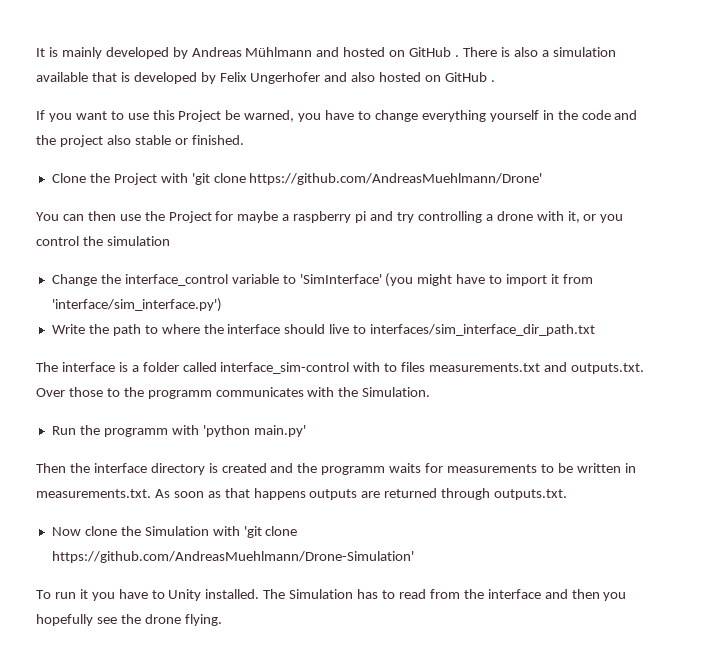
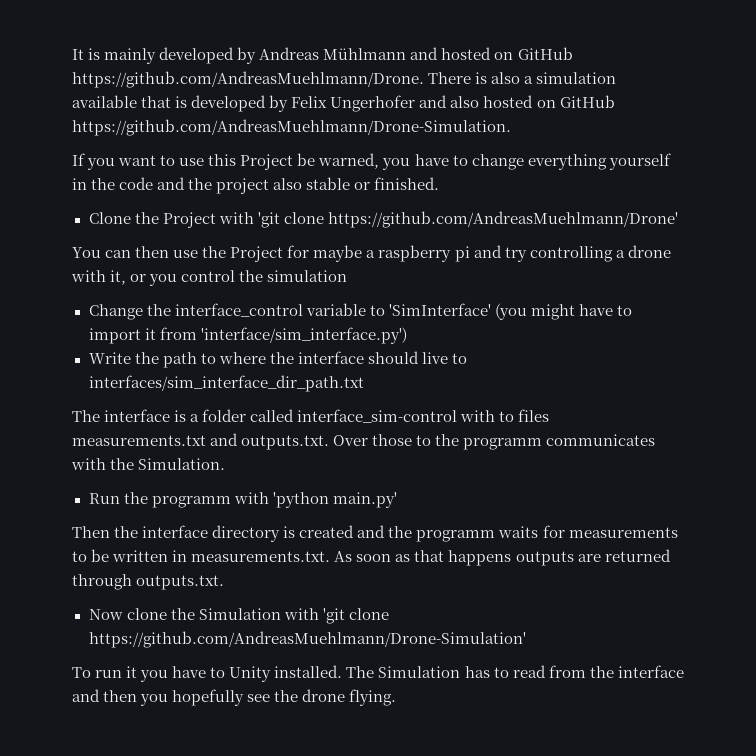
- It is mainly developed by Andreas Mühlmann and hosted on GitHub . There is also a simulation available that is developed by Felix Ungerhofer and also hosted on GitHub .
+ It is mainly developed by Andreas Mühlmann and hosted on GitHub https://github.com/AndreasMuehlmann/Drone. There is also a simulation available that is developed by Felix Ungerhofer and also hosted on GitHub https://github.com/AndreasMuehlmann/Drone-Simulation.

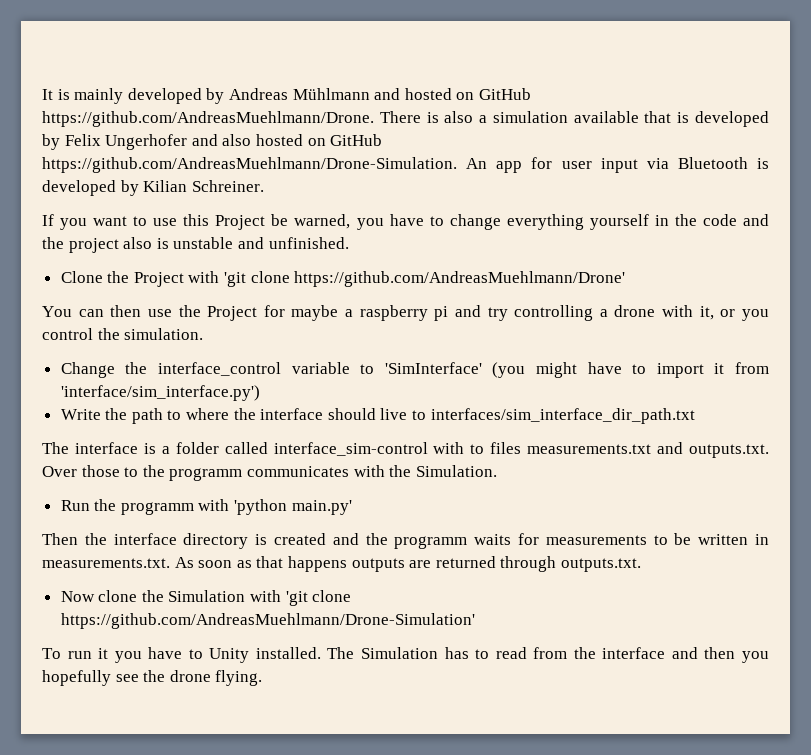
- It is mainly developed by Andreas Mühlmann and hosted on GitHub https://github.com/AndreasMuehlmann/Drone. There is also a simulation available that is developed by Felix Ungerhofer and also hosted on GitHub https://github.com/AndreasMuehlmann/Drone-Simulation.
+ It is mainly developed by Andreas Mühlmann and hosted on GitHub https://github.com/AndreasMuehlmann/Drone. There is also a simulation available that is developed by Felix Ungerhofer and also hosted on GitHub https://github.com/AndreasMuehlmann/Drone-Simulation. An app for user input via Bluetooth is developed by Kilian Schreiner.
- If you want to use this Project be warned, you have to change everything yourself in the code and the project also stable or finished.
+ If you want to use this Project be warned, you have to change everything yourself in the code and the project also is unstable and unfinished.
- You can then use the Project for maybe a raspberry pi and try controlling a drone with it, or you control the simulation
+ You can then use the Project for maybe a raspberry pi and try controlling a drone with it, or you control the simulation.

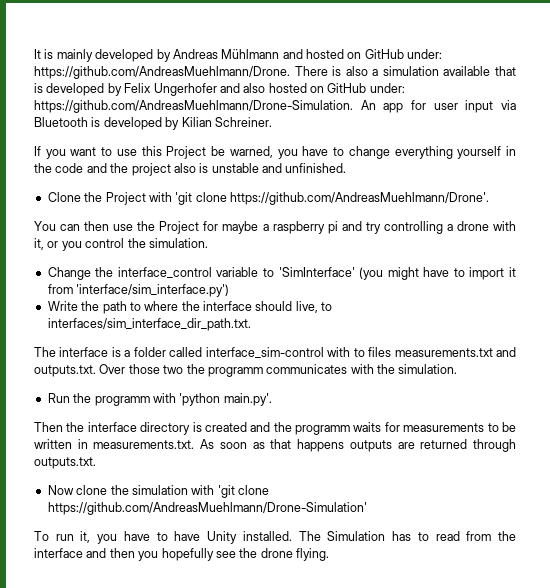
- It is mainly developed by Andreas Mühlmann and hosted on GitHub https://github.com/AndreasMuehlmann/Drone. There is also a simulation available that is developed by Felix Ungerhofer and also hosted on GitHub https://github.com/AndreasMuehlmann/Drone-Simulation. An app for user input via Bluetooth is developed by Kilian Schreiner.
+ It is mainly developed by Andreas Mühlmann and hosted on GitHub under: https://github.com/AndreasMuehlmann/Drone. There is also a simulation available that is developed by Felix Ungerhofer and also hosted on GitHub under: https://github.com/AndreasMuehlmann/Drone-Simulation. An app for user input via Bluetooth is developed by Kilian Schreiner.
- Clone the Project with 'git clone https://github.com/AndreasMuehlmann/Drone'
+ Clone the Project with 'git clone https://github.com/AndreasMuehlmann/Drone'.
- Write the path to where the interface should live to interfaces/sim_interface_dir_path.txt
+ Write the path to where the interface should live, to interfaces/sim_interface_dir_path.txt.
- The interface is a folder called interface_sim-control with to files measurements.txt and outputs.txt. Over those to the programm communicates with the Simulation.
+ The interface is a folder called interface_sim-control with to files measurements.txt and outputs.txt. Over those two the programm communicates with the simulation.
- Run the programm with 'python main.py'
+ Run the programm with 'python main.py'.
- Now clone the Simulation with 'git clone https://github.com/AndreasMuehlmann/Drone-Simulation'
+ Now clone the simulation with 'git clone https://github.com/AndreasMuehlmann/Drone-Simulation'
- To run it you have to Unity installed.
+ To run it, you have to have Unity installed.

